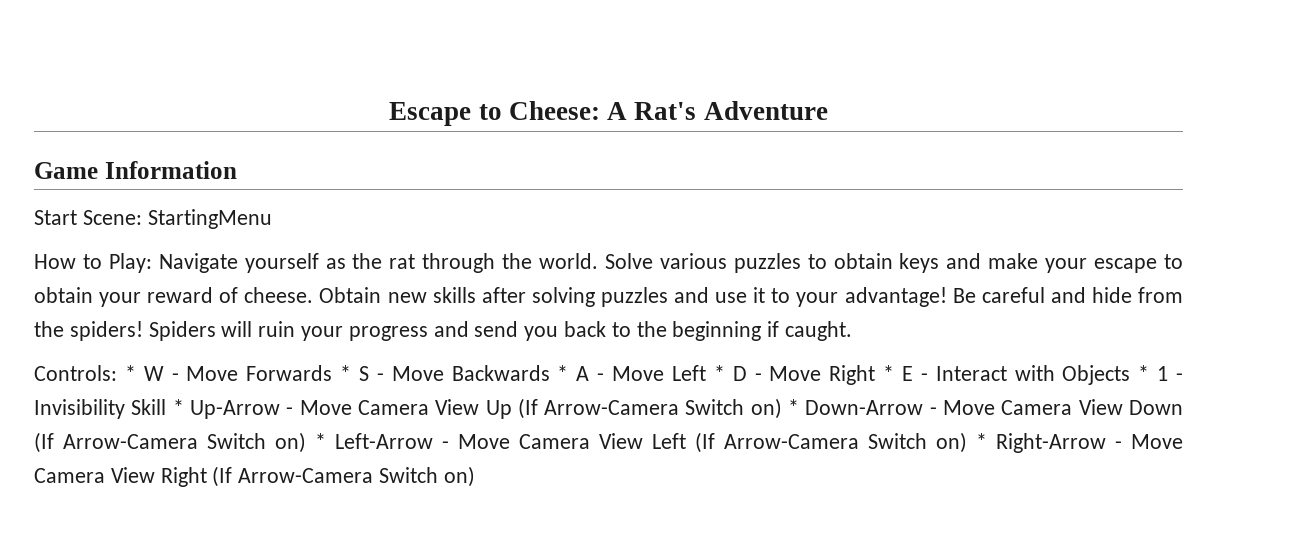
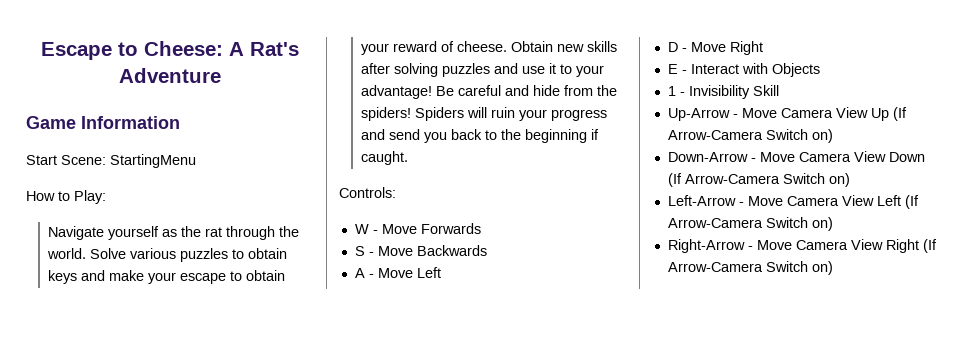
- How to Play: Navigate yourself as the rat through the world.
+ How to Play:
+ Navigate yourself as the rat through the world.
- Controls: * W - Move Forwards * S - Move Backwards * A - Move Left * D - Move Right * E - Interact with Objects * 1 - Invisibility Skill * Up-Arrow - Move Camera View Up (If Arrow-Camera Switch on) * Down-Arrow - Move Camera View Down (If Arrow-Camera Switch on) * Left-Arrow - Move Camera View Left (If Arrow-Camera Switch on) * Right-Arrow - Move Camera View Right (If Arrow-Camera Switch on)
+ Controls:
+ W - Move Forwards
+ S - Move Backwards
+ A - Move Left
+ D - Move Right
+ E - Interact with Objects
+ 1 - Invisibility Skill
+ Up-Arrow - Move Camera View Up (If Arrow-Camera Switch on)
+ Down-Arrow - Move Camera View Down (If Arrow-Camera Switch on)
+ Left-Arrow - Move Camera View Left (If Arrow-Camera Switch on)
+ Right-Arrow - Move Camera View Right (If Arrow-Camera Switch on)

